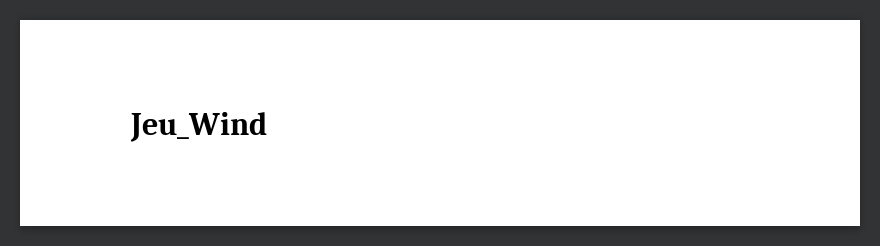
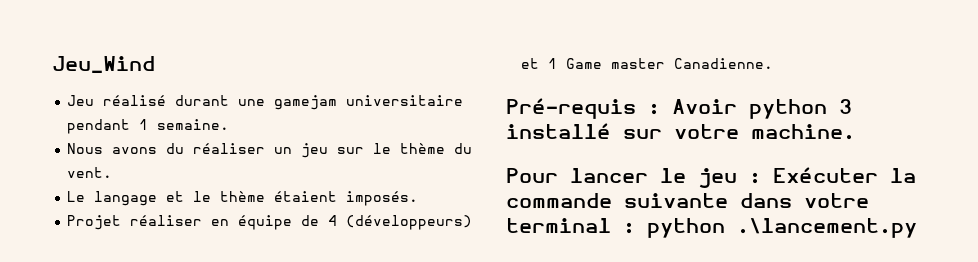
+ Jeu réalisé durant une gamejam universitaire pendant 1 semaine.
+ Nous avons du réaliser un jeu sur le thème du vent.
+ Le langage et le thème étaient imposés.
+ Projet réaliser en équipe de 4 (développeurs) et 1 Game master Canadienne.
+ Pré-requis : Avoir python 3 installé sur votre machine.
+ Pour lancer le jeu : Exécuter la commande suivante dans votre terminal : python .\lancement.py

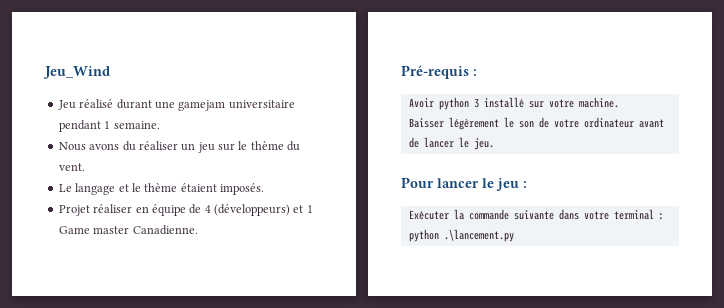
- Pré-requis : Avoir python 3 installé sur votre machine.
+ Pré-requis :
+ Avoir python 3 installé sur votre machine.
+ Baisser légèrement le son de votre ordinateur avant de lancer le jeu.
- Pour lancer le jeu : Exécuter la commande suivante dans votre terminal : python .\lancement.py
+ Pour lancer le jeu :
+ Exécuter la commande suivante dans votre terminal : python .\lancement.py

